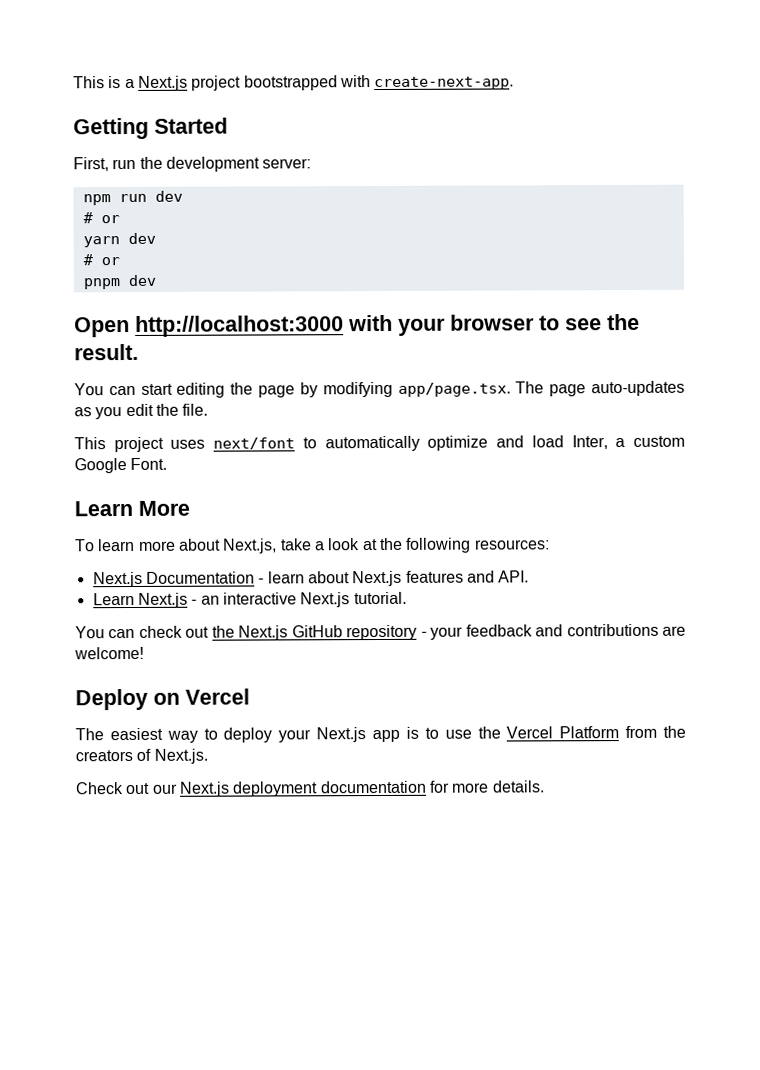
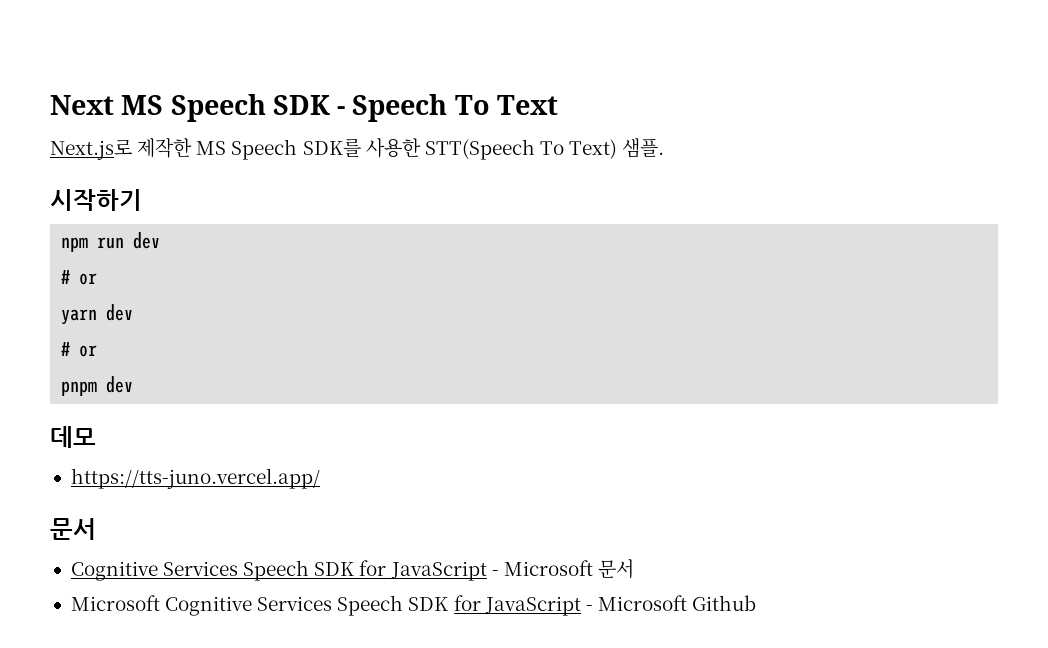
- This is a Next.js project bootstrapped with create-next-app.
- Getting Started
- First, run the development server:
+ Next MS Speech SDK - Speech To Text
+ Next.js로 제작한 MS Speech SDK를 사용한 STT(Speech To Text) 샘플.
+ 시작하기
- Open http://localhost:3000 with your browser to see the result.
- You can start editing the page by modifying app/page.tsx. The page auto-updates as you edit the file.
- This project uses next/font to automatically optimize and load Inter, a custom Google Font.
- Learn More
- To learn more about Next.js, take a look at the following resources:
- Next.js Documentation - learn about Next.js features and API.
- Learn Next.js - an interactive Next.js tutorial.
- You can check out the Next.js GitHub repository - your feedback and contributions are welcome!
- Deploy on Vercel
- The easiest way to deploy your Next.js app is to use the Vercel Platform from the creators of Next.js.
- Check out our Next.js deployment documentation for more details.
+ 데모
+ https://tts-juno.vercel.app/
+ 문서
+ Cognitive Services Speech SDK for JavaScript - Microsoft 문서
+ Microsoft Cognitive Services Speech SDK for JavaScript - Microsoft Github

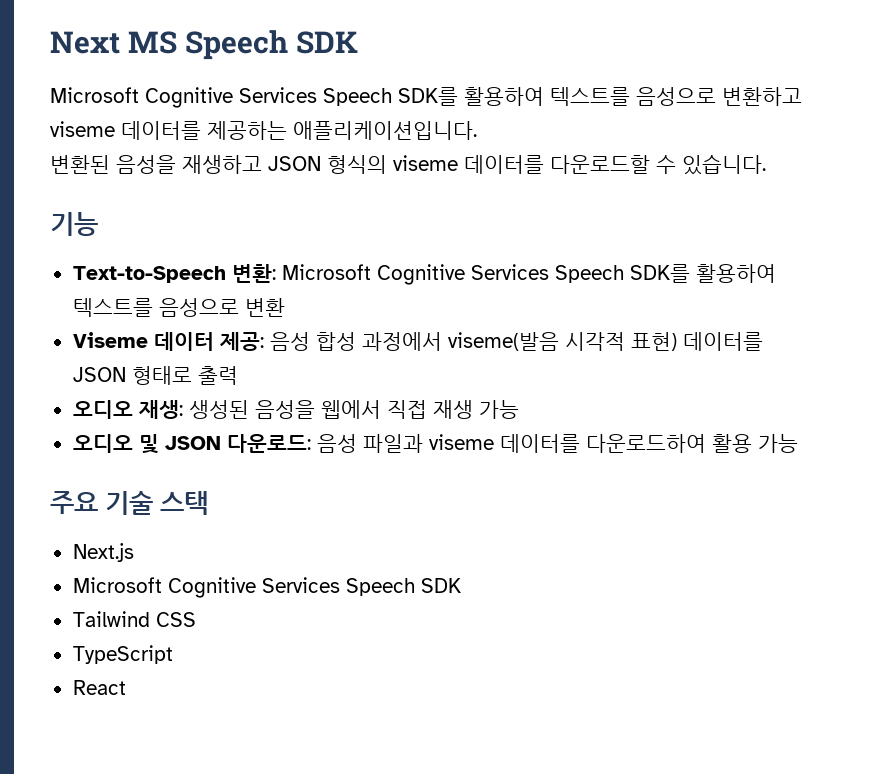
- Next MS Speech SDK - Speech To Text
- Next.js로 제작한 MS Speech SDK를 사용한 STT(Speech To Text) 샘플.
- 시작하기
- npm run dev
- # or
- yarn dev
- # or
- pnpm dev
- 데모
- https://tts-juno.vercel.app/
- 문서
- Cognitive Services Speech SDK for JavaScript - Microsoft 문서
+ Next MS Speech SDK
+ Microsoft Cognitive Services Speech SDK를 활용하여 텍스트를 음성으로 변환하고 viseme 데이터를 제공하는 애플리케이션입니다.
+ 변환된 음성을 재생하고 JSON 형식의 viseme 데이터를 다운로드할 수 있습니다.
+ 기능
+ Text-to-Speech 변환: Microsoft Cognitive Services Speech SDK를 활용하여 텍스트를 음성으로 변환
+ Viseme 데이터 제공: 음성 합성 과정에서 viseme(발음 시각적 표현) 데이터를 JSON 형태로 출력
+ 오디오 재생: 생성된 음성을 웹에서 직접 재생 가능
+ 오디오 및 JSON 다운로드: 음성 파일과 viseme 데이터를 다운로드하여 활용 가능
+ 주요 기술 스택
+ Next.js
- Microsoft Cognitive Services Speech SDK for JavaScript - Microsoft Github
+ Microsoft Cognitive Services Speech SDK
+ Tailwind CSS
+ TypeScript
+ React

